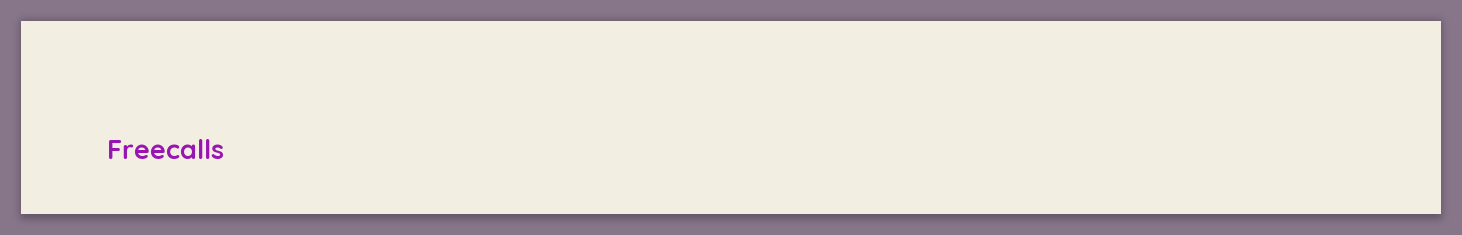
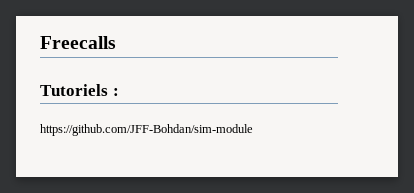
+ Tutoriels :
+ https://github.com/JFF-Bohdan/sim-module

